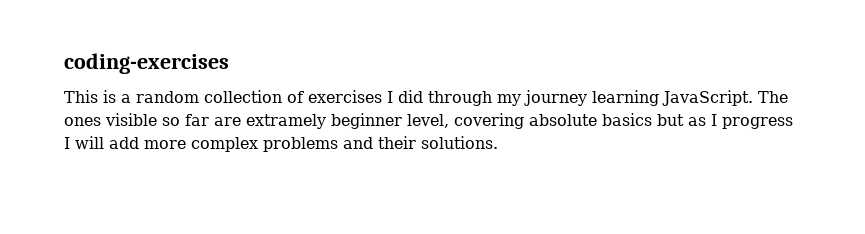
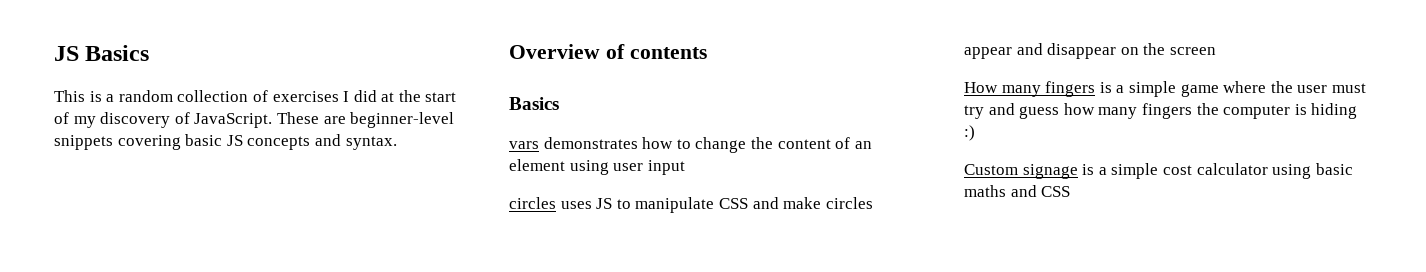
- coding-exercises
+ JS Basics
- This is a random collection of exercises I did through my journey learning JavaScript. The ones visible so far are extramely beginner level, covering absolute basics but as I progress I will add more complex problems and their solutions.
+ This is a random collection of exercises I did at the start of my discovery of JavaScript. These are beginner-level snippets covering basic JS concepts and syntax.
+ Overview of contents
+ Basics
+ vars demonstrates how to change the content of an element using user input
+ circles uses JS to manipulate CSS and make circles appear and disappear on the screen
+ How many fingers is a simple game where the user must try and guess how many fingers the computer is hiding :)
+ Custom signage is a simple cost calculator using basic maths and CSS

